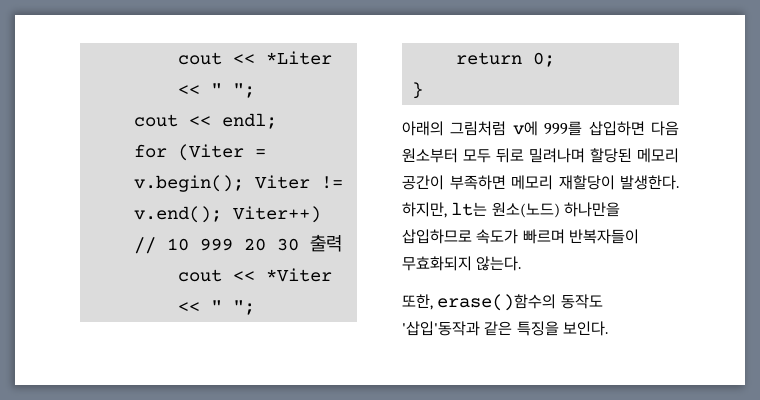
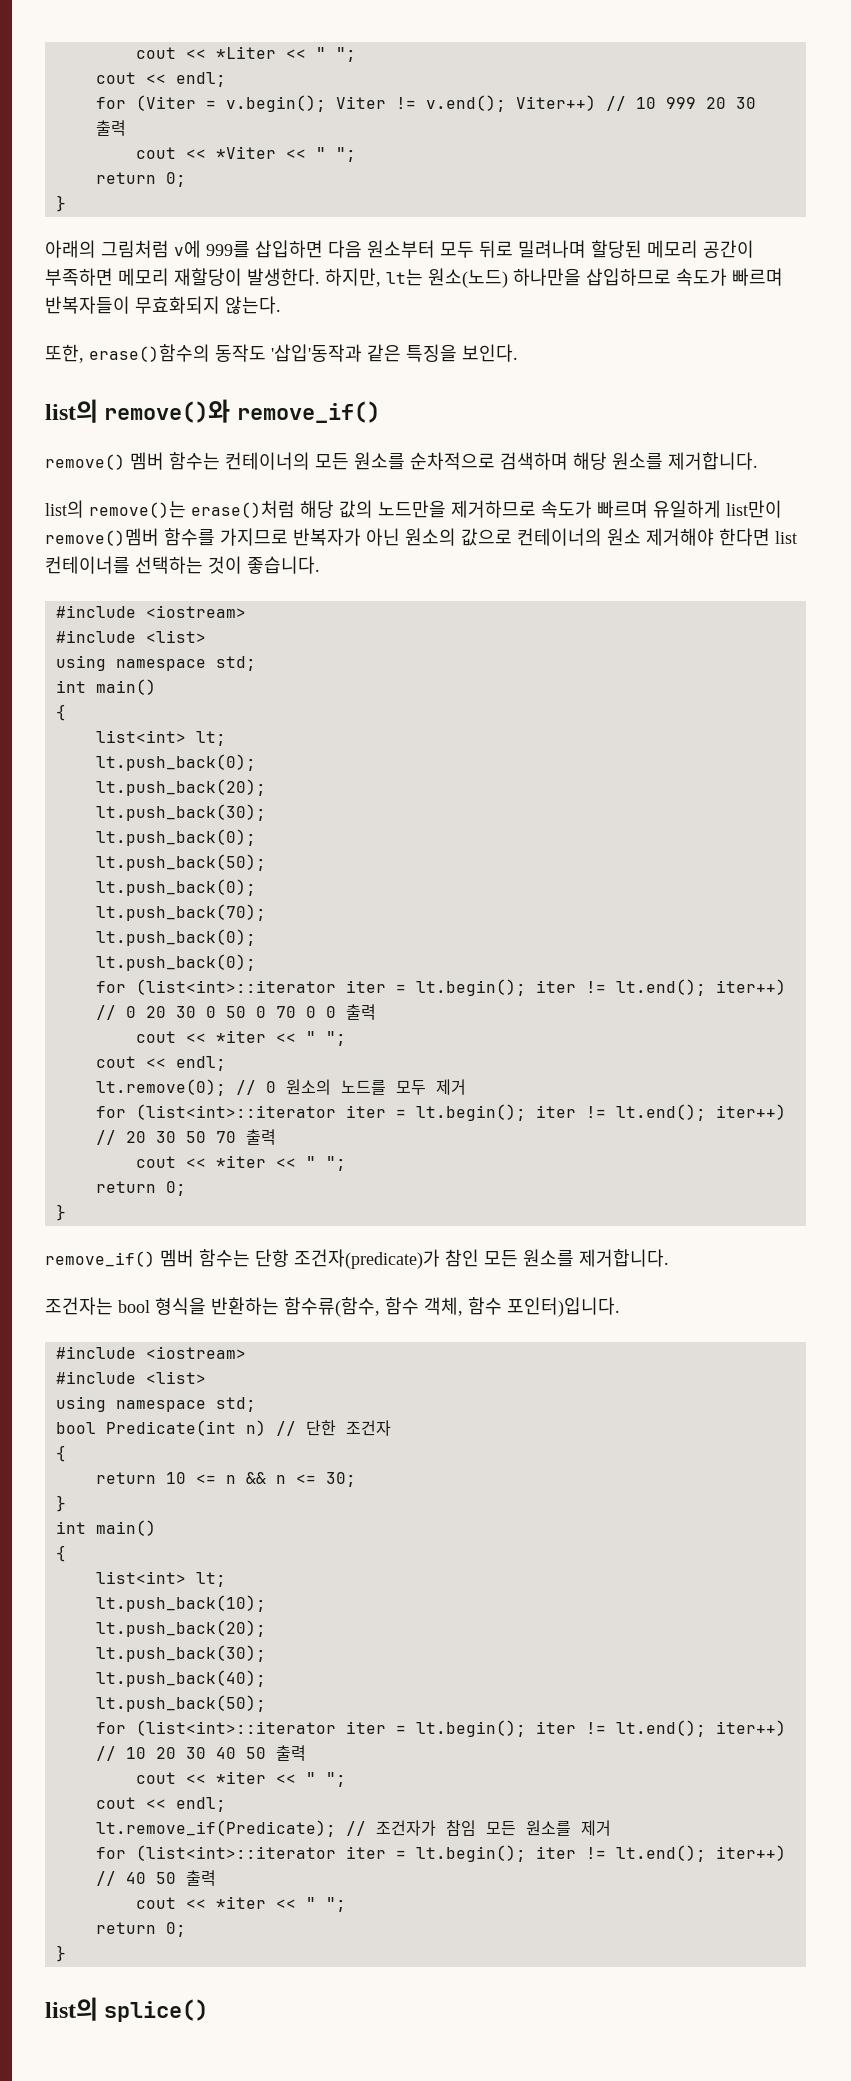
+ list의 remove()와 remove_if()
+ remove() 멤버 함수는 컨테이너의 모든 원소를 순차적으로 검색하며 해당 원소를 제거합니다.
+ list의 remove()는 erase()처럼 해당 값의 노드만을 제거하므로 속도가 빠르며 유일하게 list만이 remove()멤버 함수를 가지므로 반복자가 아닌 원소의 값으로 컨테이너의 원소 제거해야 한다면 list 컨테이너를 선택하는 것이 좋습니다.
+ #include <iostream>
+ #include <list>
+ using namespace std;
+ int main()
+ {
+ list<int> lt;
+ lt.push_back(0);
+ lt.push_back(20);
+ lt.push_back(30);
+ lt.push_back(0);
+ lt.push_back(50);
+ lt.push_back(0);
+ lt.push_back(70);
+ lt.push_back(0);
+ lt.push_back(0);
+ for (list<int>::iterator iter = lt.begin(); iter != lt.end(); iter++) // 0 20 30 0 50 0 70 0 0 출력
+ cout << *iter << " ";
+ cout << endl;
+ lt.remove(0); // 0 원소의 노드를 모두 제거
+ for (list<int>::iterator iter = lt.begin(); iter != lt.end(); iter++) // 20 30 50 70 출력
+ cout << *iter << " ";
+ return 0;
+ }
+ remove_if() 멤버 함수는 단항 조건자(predicate)가 참인 모든 원소를 제거합니다.
+ 조건자는 bool 형식을 반환하는 함수류(함수, 함수 객체, 함수 포인터)입니다.
+ #include <iostream>
+ #include <list>
+ using namespace std;
+ bool Predicate(int n) // 단한 조건자
+ {
+ return 10 <= n && n <= 30;
+ }
+ int main()
+ {
+ list<int> lt;
+ lt.push_back(10);
+ lt.push_back(20);
+ lt.push_back(30);
+ lt.push_back(40);
+ lt.push_back(50);
+ for (list<int>::iterator iter = lt.begin(); iter != lt.end(); iter++) // 10 20 30 40 50 출력
+ cout << *iter << " ";
+ cout << endl;
+ lt.remove_if(Predicate); // 조건자가 참임 모든 원소를 제거
+ for (list<int>::iterator iter = lt.begin(); iter != lt.end(); iter++) // 40 50 출력
+ cout << *iter << " ";
+ return 0;
+ }
+ list의 splice()

